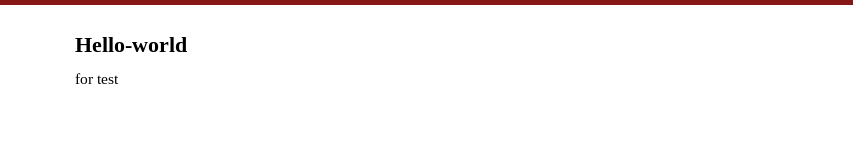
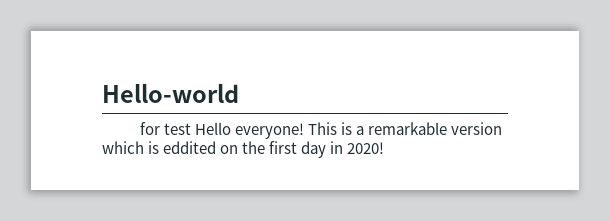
- for test
+ for test Hello everyone! This is a remarkable version which is eddited on the first day in 2020!

